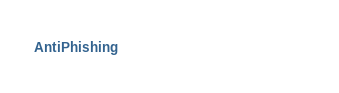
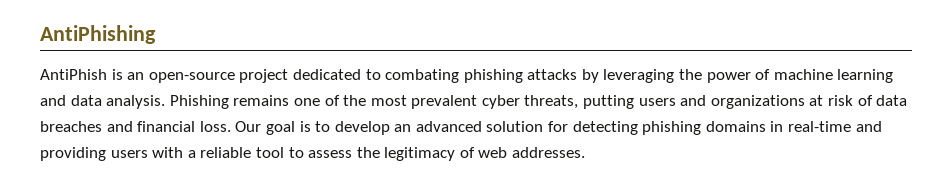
+ AntiPhish is an open-source project dedicated to combating phishing attacks by leveraging the power of machine learning and data analysis. Phishing remains one of the most prevalent cyber threats, putting users and organizations at risk of data breaches and financial loss. Our goal is to develop an advanced solution for detecting phishing domains in real-time and providing users with a reliable tool to assess the legitimacy of web addresses.

